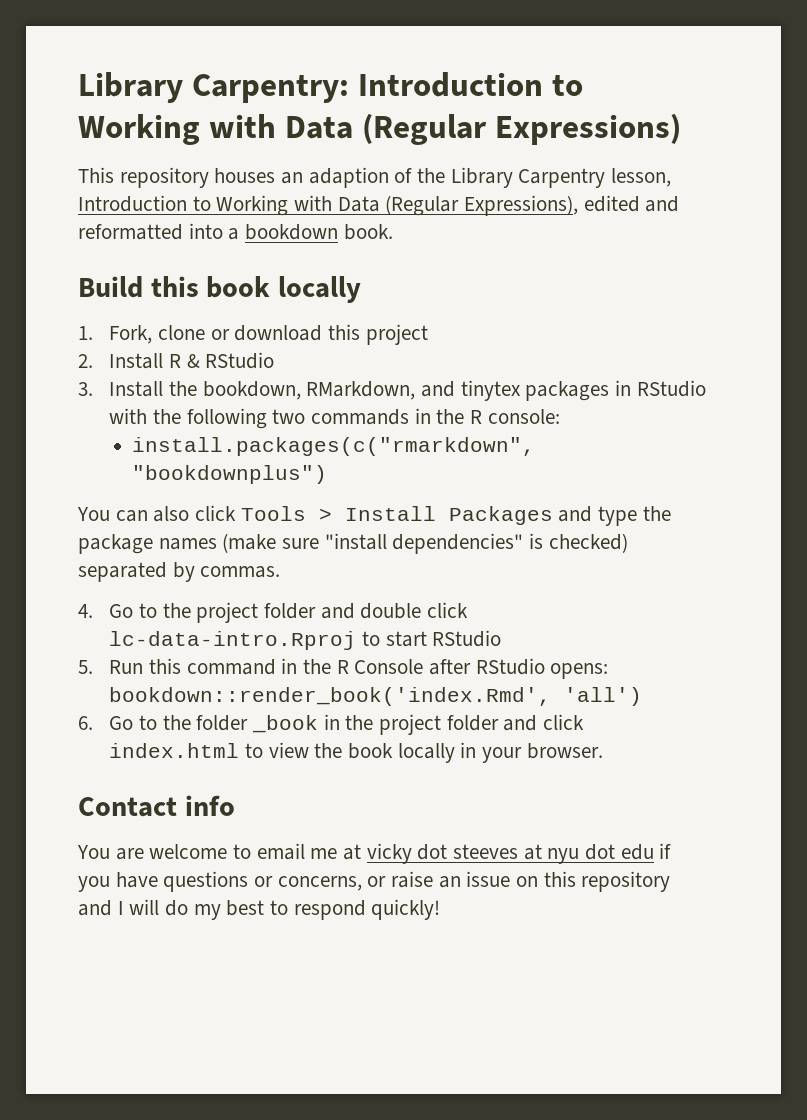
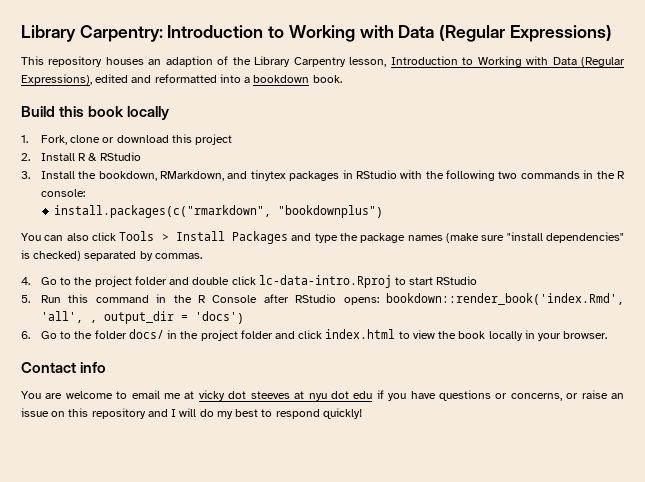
- 5. Run this command in the R Console after RStudio opens: bookdown::render_book('index.Rmd', 'all')
+ 5. Run this command in the R Console after RStudio opens: bookdown::render_book('index.Rmd', 'all', , output_dir = 'docs')
- 6. Go to the folder _book in the project folder and click index.html to view the book locally in your browser.
+ 6. Go to the folder docs/ in the project folder and click index.html to view the book locally in your browser.

